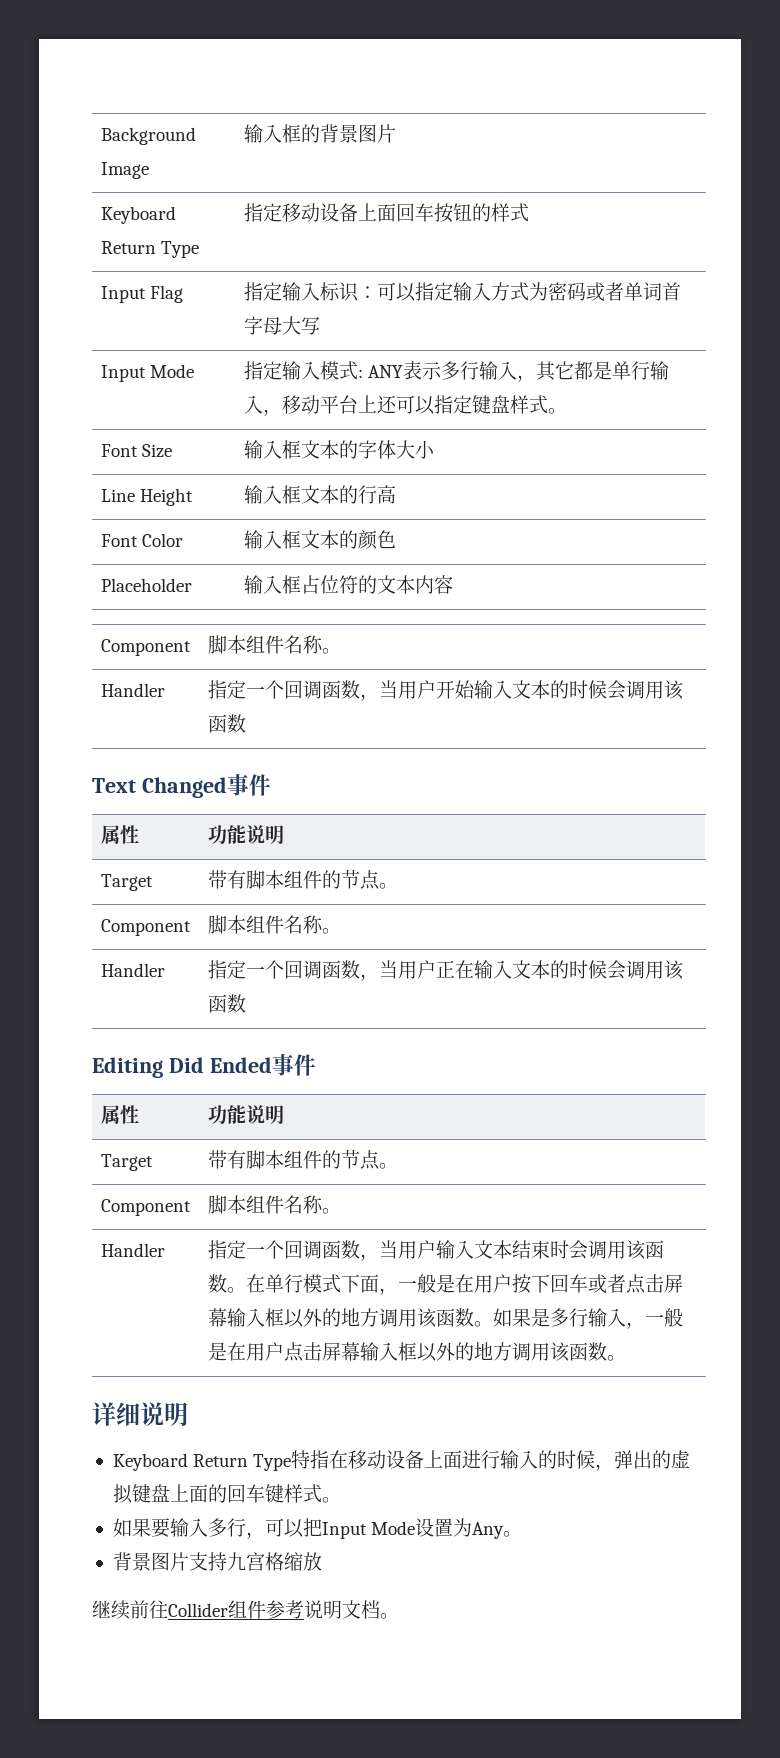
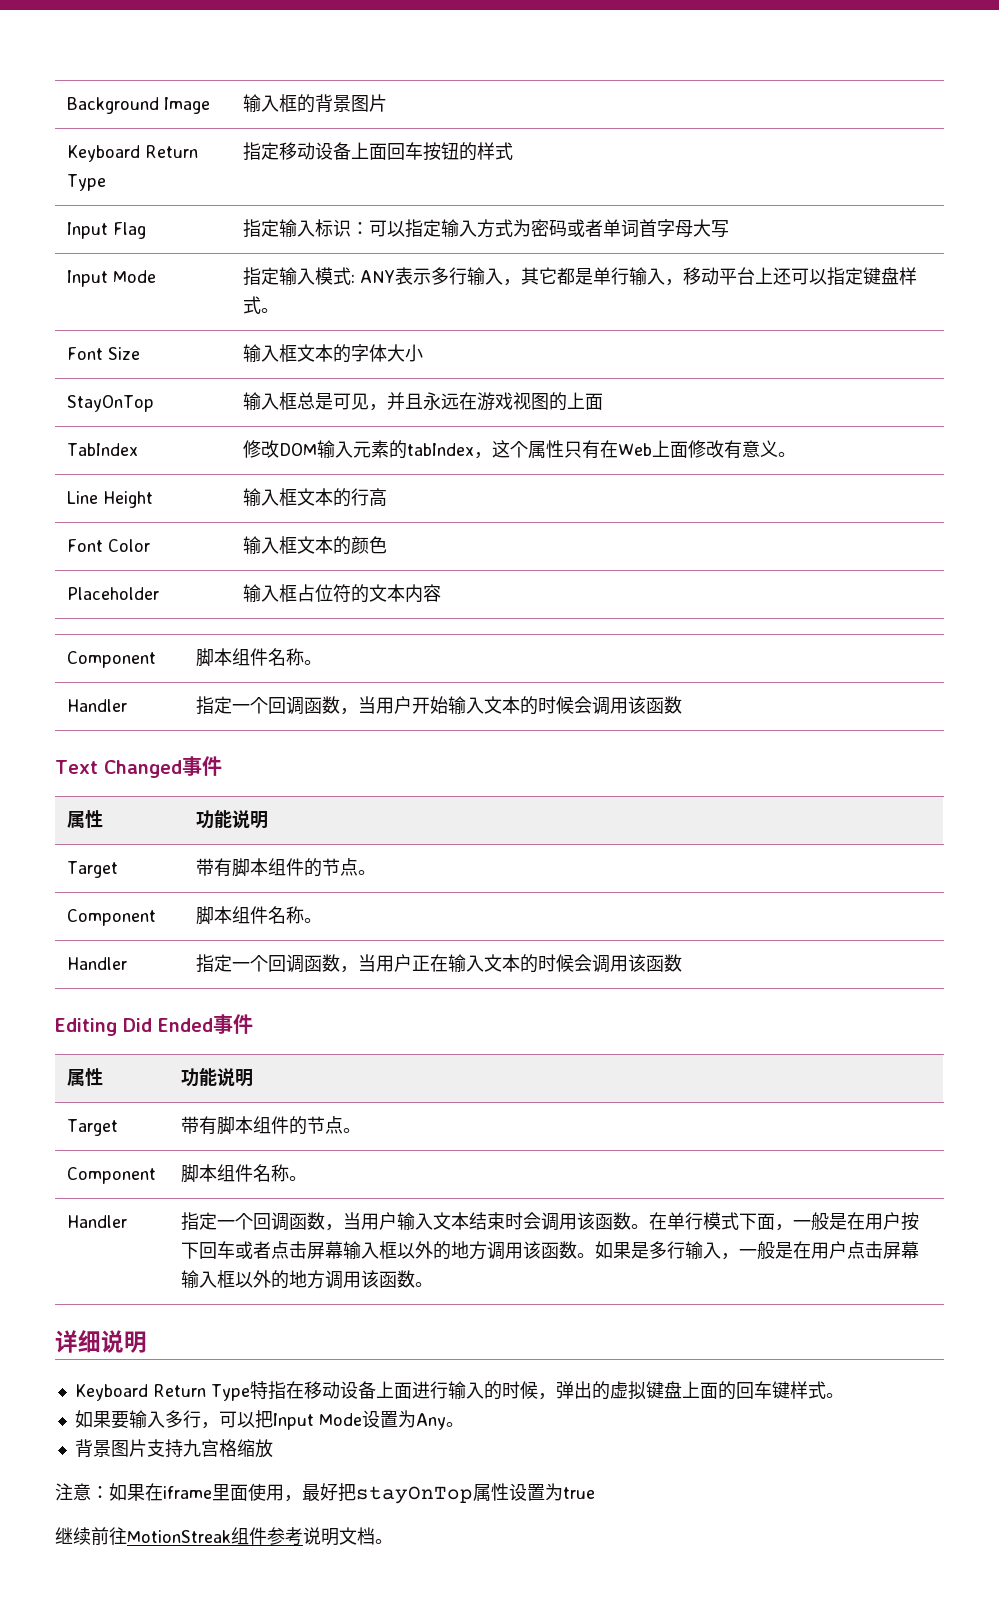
+ StayOnTop | 输入框总是可见，并且永远在游戏视图的上面
+ TabIndex | 修改DOM输入元素的tabIndex，这个属性只有在Web上面修改有意义。
+ 注意：如果在iframe里面使用，最好把stayOnTop属性设置为true
- 继续前往Collider组件参考说明文档。
+ 继续前往MotionStreak组件参考说明文档。

